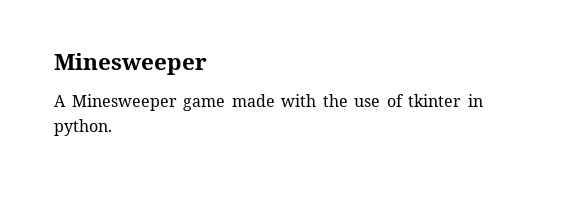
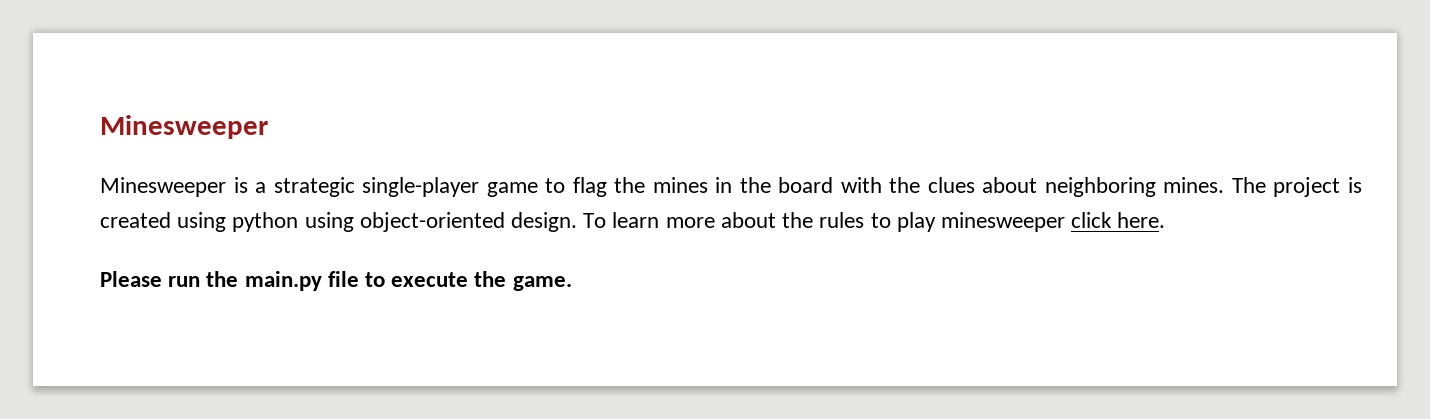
- A Minesweeper game made with the use of tkinter in python.
+ Minesweeper is a strategic single-player game to flag the mines in the board with the clues about neighboring mines. The project is created using python using object-oriented design. To learn more about the rules to play minesweeper click here.
+ Please run the main.py file to execute the game.

